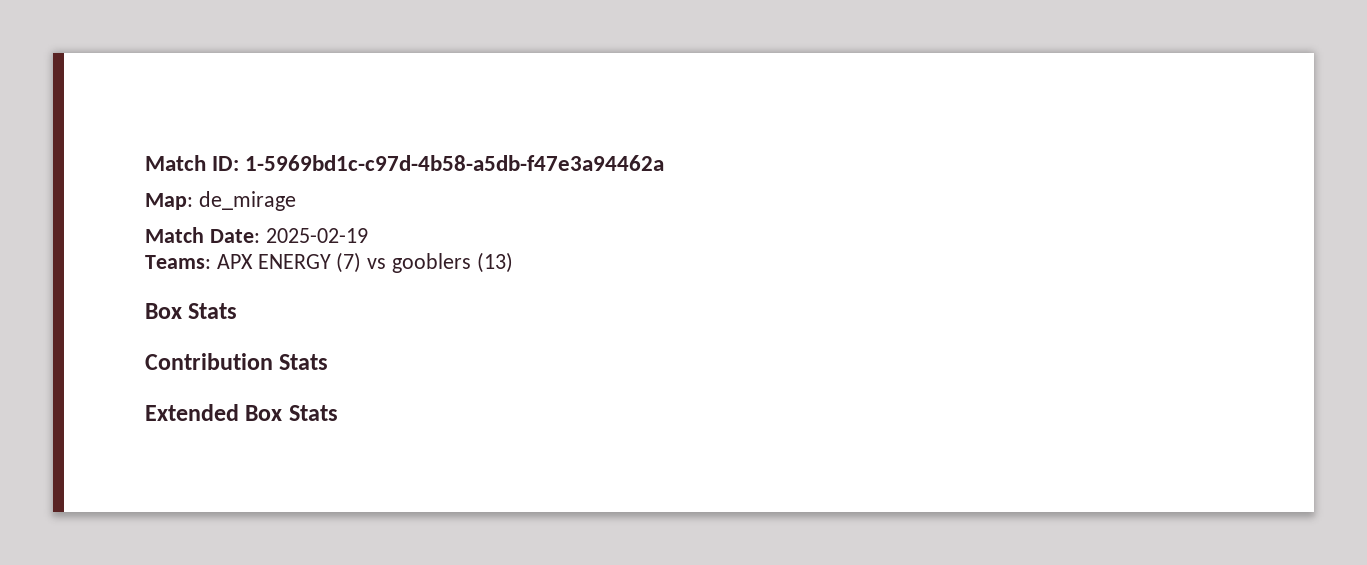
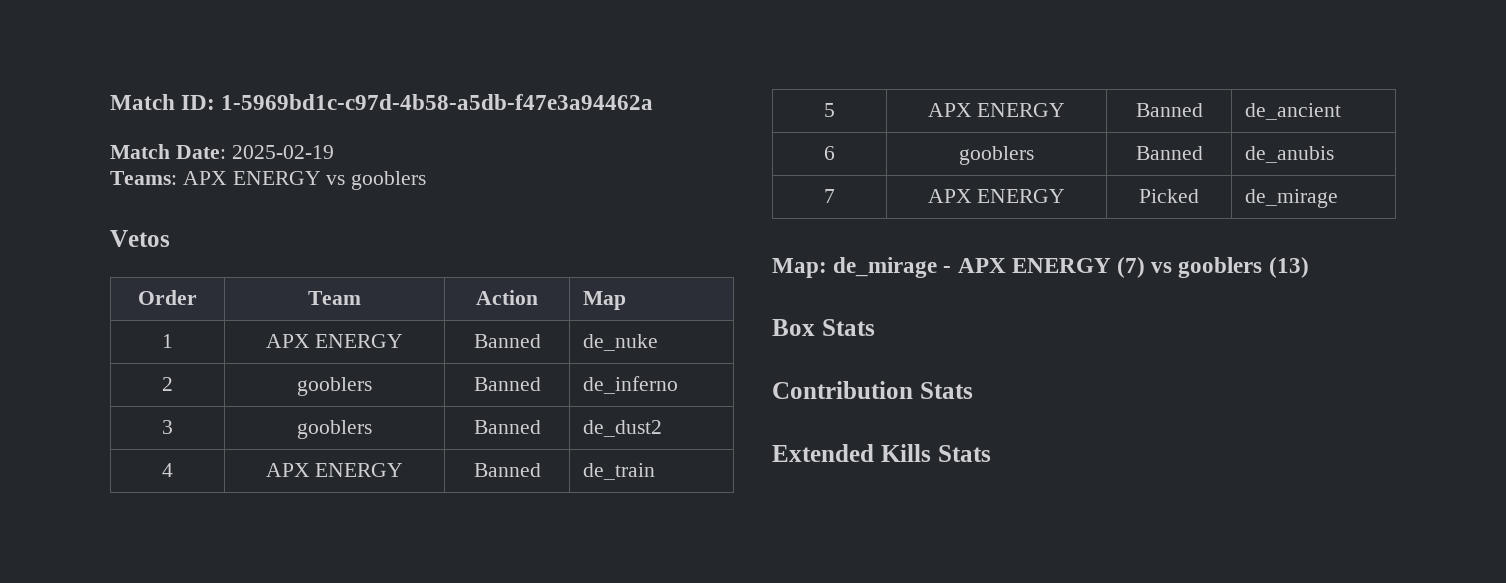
- Map: de_mirage
- Teams: APX ENERGY (7) vs gooblers (13)
+ Teams: APX ENERGY vs gooblers
+ Vetos
+ Order | Team | Action | Map
+ 1 | APX ENERGY | Banned | de_nuke
+ 2 | gooblers | Banned | de_inferno
+ 3 | gooblers | Banned | de_dust2
+ 4 | APX ENERGY | Banned | de_train
+ 5 | APX ENERGY | Banned | de_ancient
+ 6 | gooblers | Banned | de_anubis
+ 7 | APX ENERGY | Picked | de_mirage
+ Map: de_mirage - APX ENERGY (7) vs gooblers (13)
- Extended Box Stats
+ Extended Kills Stats

